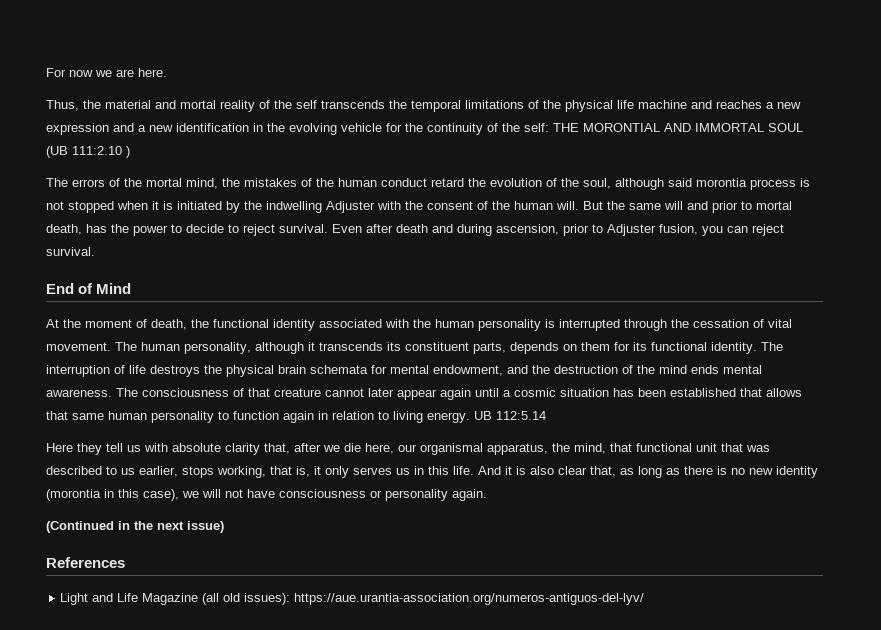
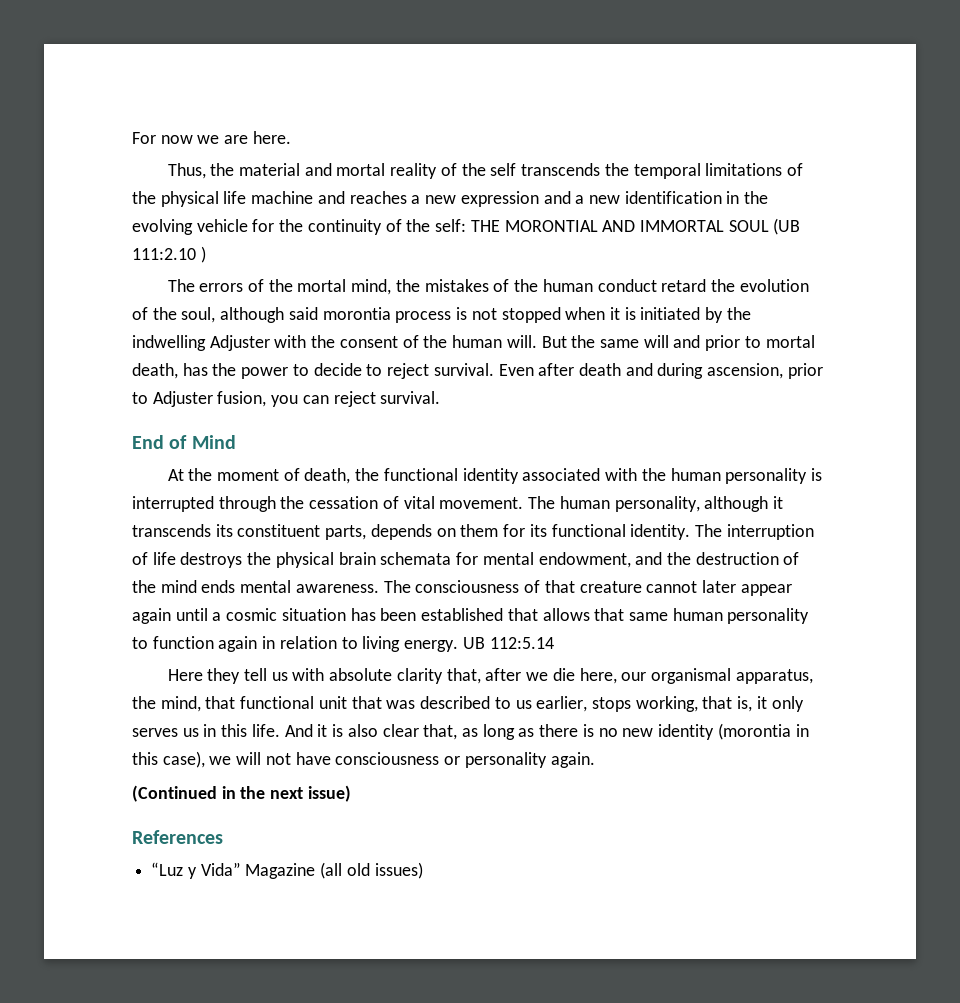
- Light and Life Magazine (all old issues): https://aue.urantia-association.org/numeros-antiguos-del-lyv/
+ “Luz y Vida” Magazine (all old issues)

